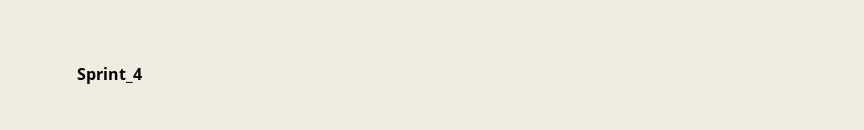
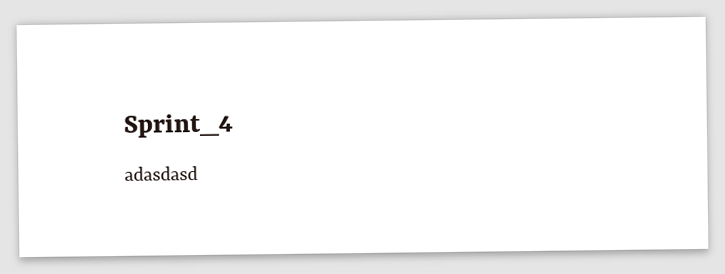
+ adasdasd

